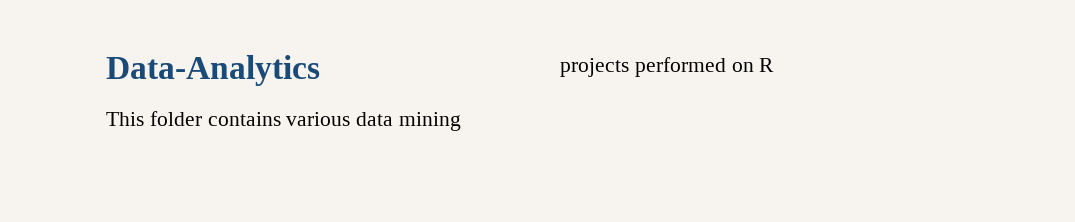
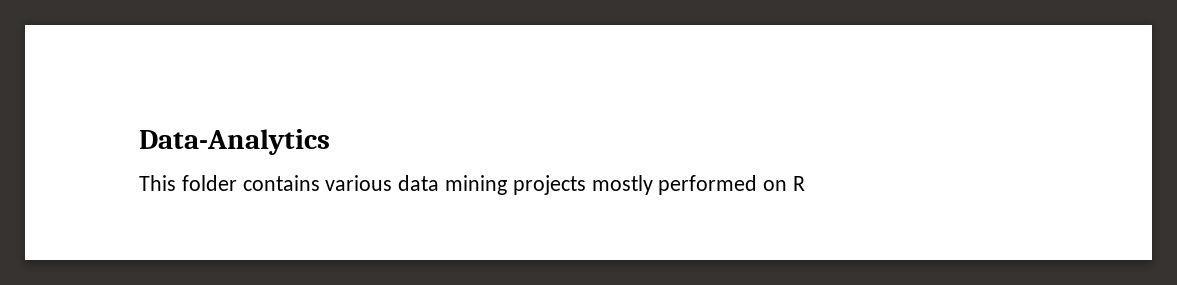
- This folder contains various data mining projects performed on R
+ This folder contains various data mining projects mostly performed on R

